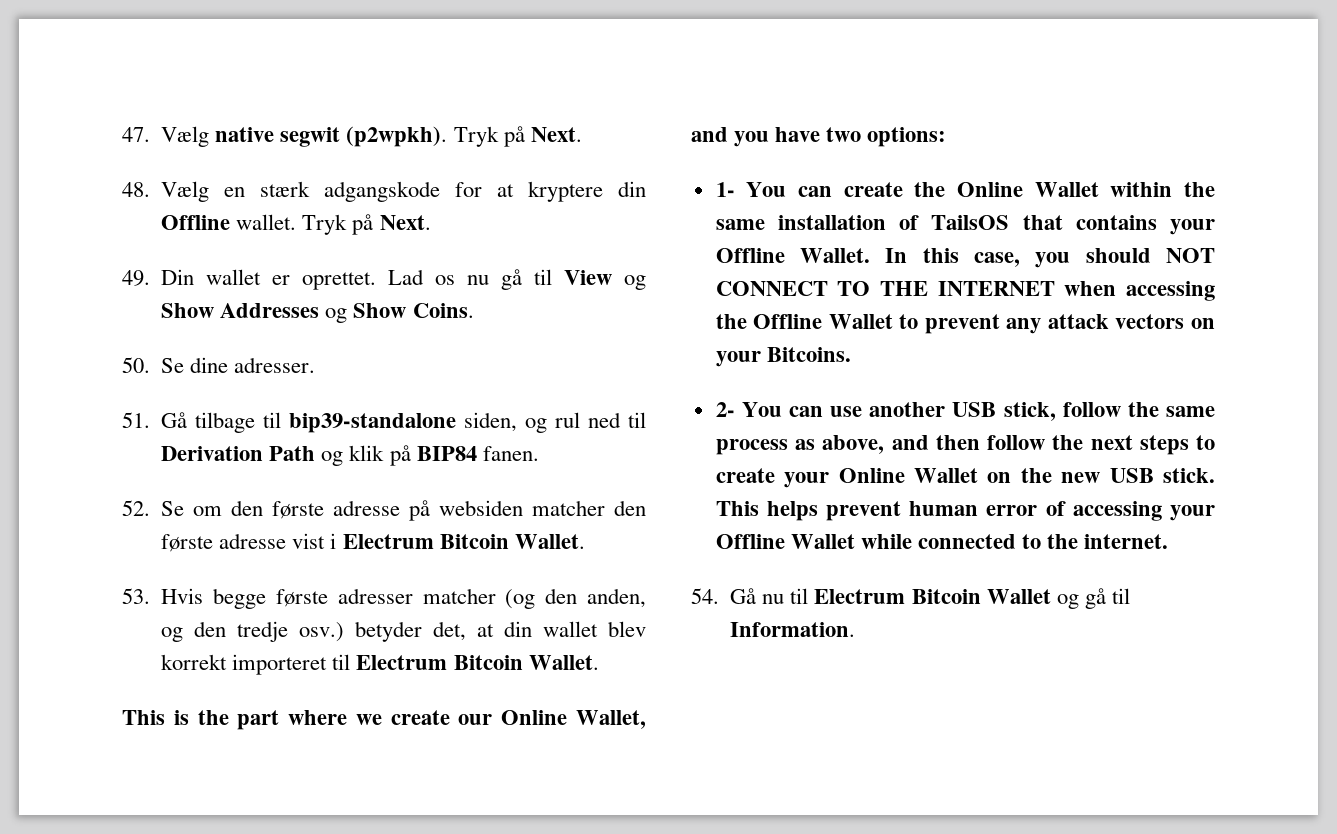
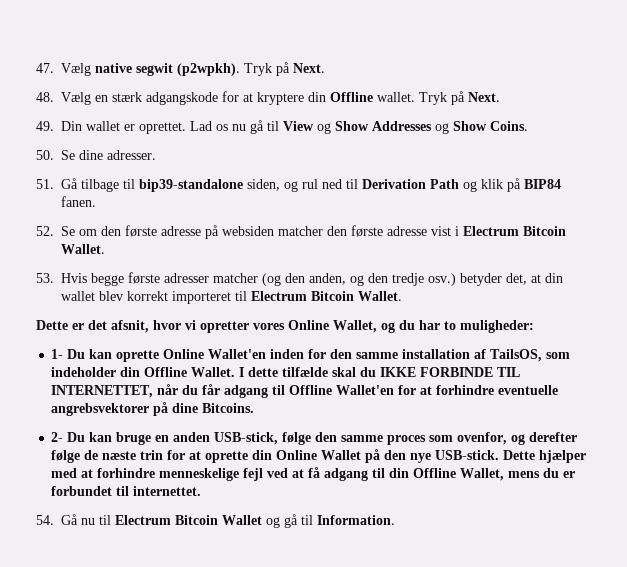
- This is the part where we create our Online Wallet, and you have two options:
- 1- You can create the Online Wallet within the same installation of TailsOS that contains your Offline Wallet. In this case, you should NOT CONNECT TO THE INTERNET when accessing the Offline Wallet to prevent any attack vectors on your Bitcoins.
- 2- You can use another USB stick, follow the same process as above, and then follow the next steps to create your Online Wallet on the new USB stick. This helps prevent human error of accessing your Offline Wallet while connected to the internet.
+ Dette er det afsnit, hvor vi opretter vores Online Wallet, og du har to muligheder:
+ 1- Du kan oprette Online Wallet'en inden for den samme installation af TailsOS, som indeholder din Offline Wallet. I dette tilfælde skal du IKKE FORBINDE TIL INTERNETTET, når du får adgang til Offline Wallet'en for at forhindre eventuelle angrebsvektorer på dine Bitcoins.
+ 2- Du kan bruge en anden USB-stick, følge den samme proces som ovenfor, og derefter følge de næste trin for at oprette din Online Wallet på den nye USB-stick. Dette hjælper med at forhindre menneskelige fejl ved at få adgang til din Offline Wallet, mens du er forbundet til internettet.

